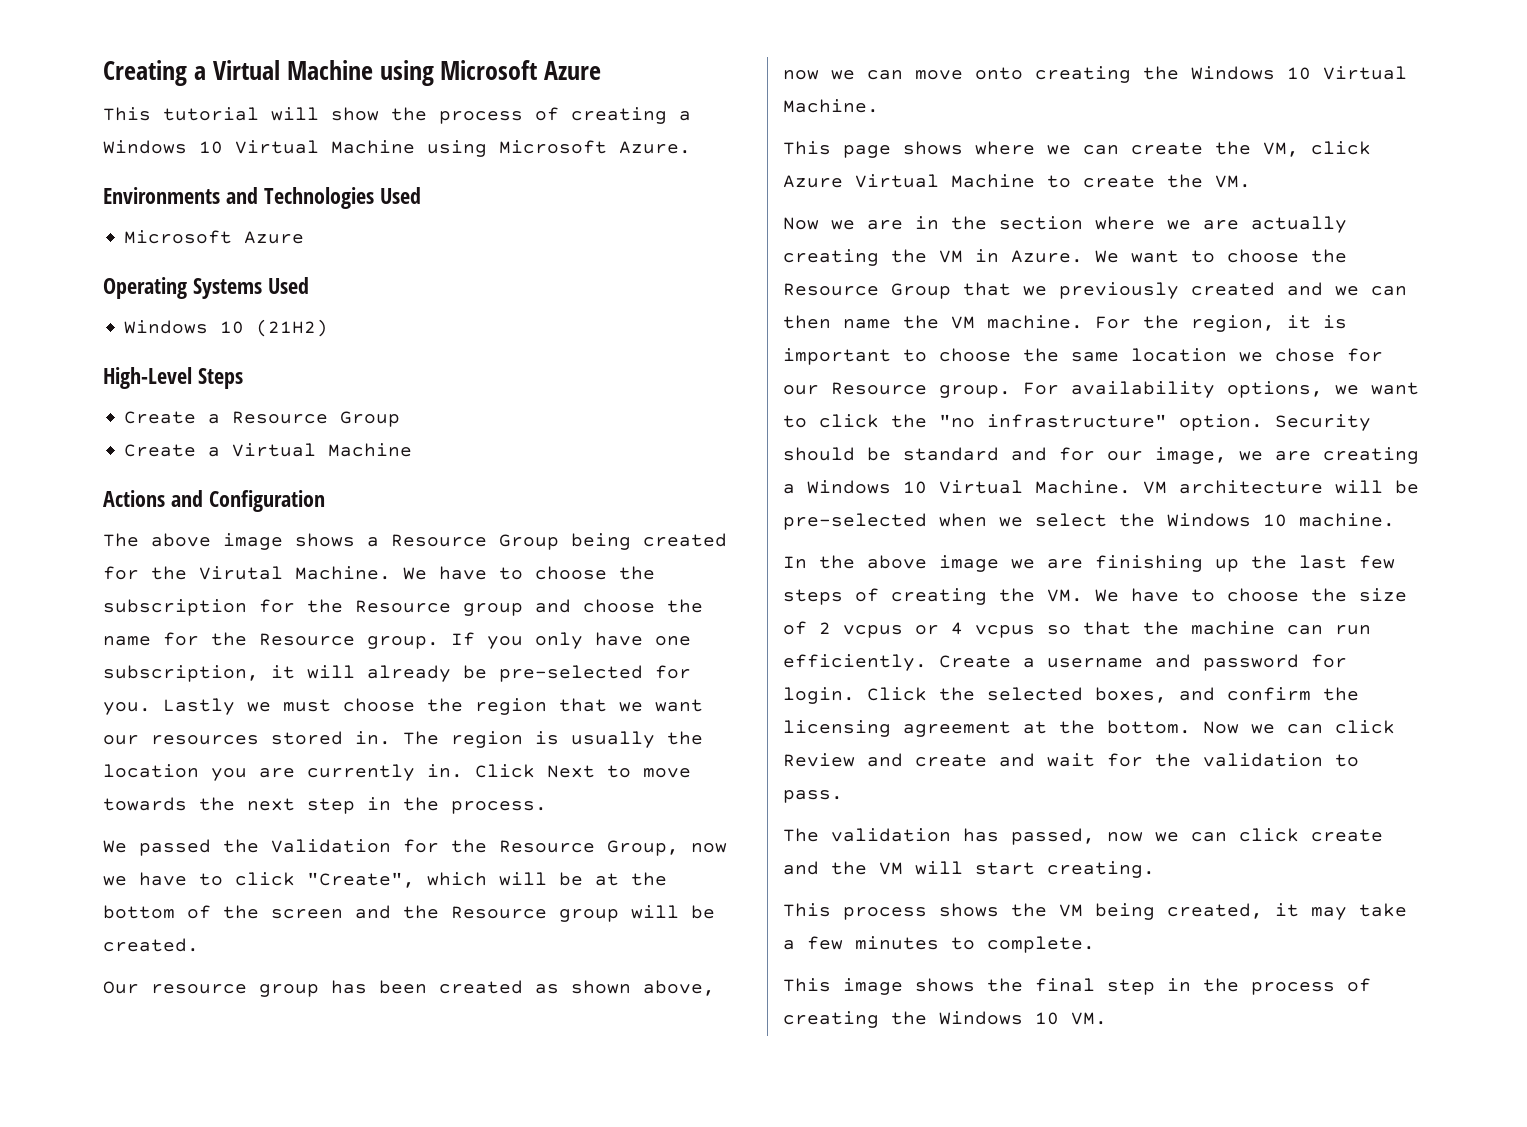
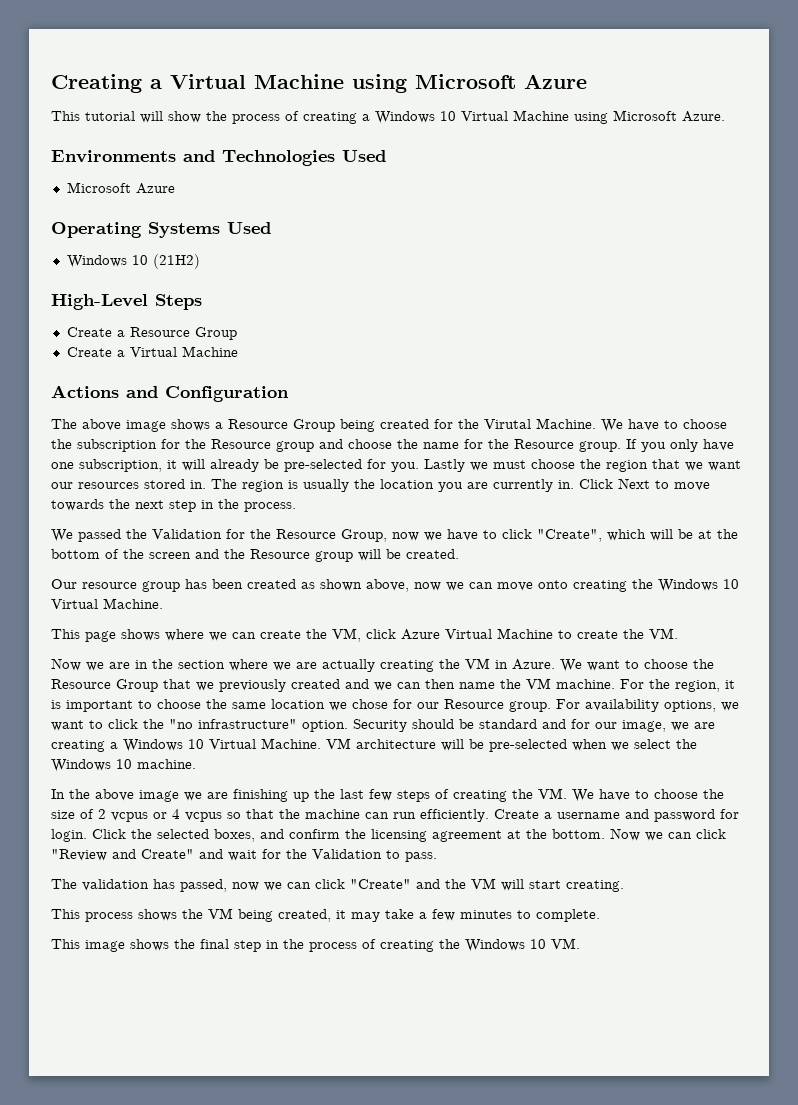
- Now we can click Review and create and wait for the validation to pass.
+ Now we can click "Review and Create" and wait for the Validation to pass.
- The validation has passed, now we can click create and the VM will start creating.
+ The validation has passed, now we can click "Create" and the VM will start creating.

